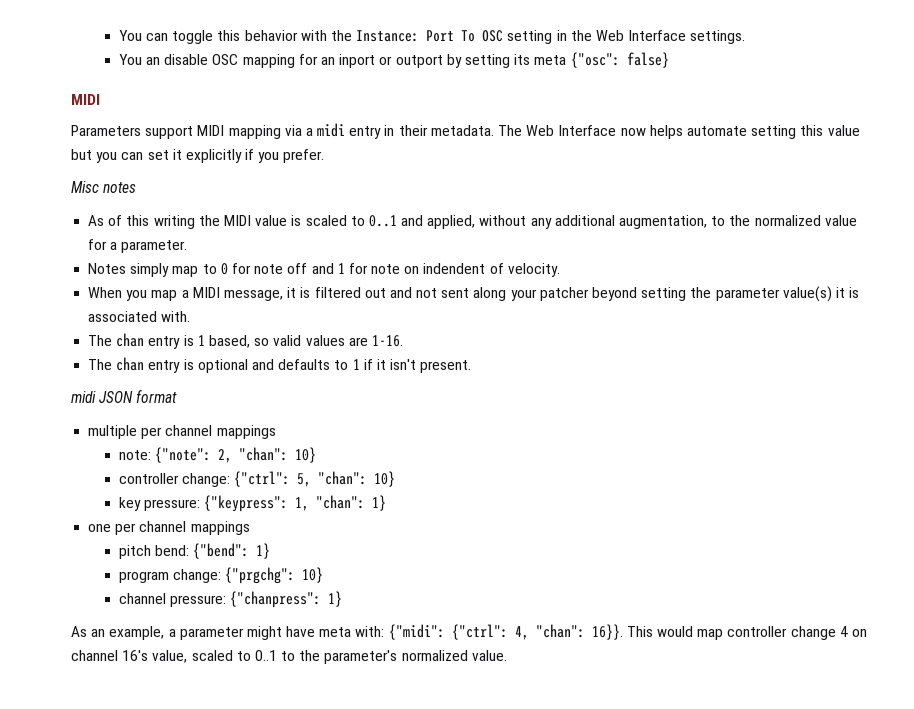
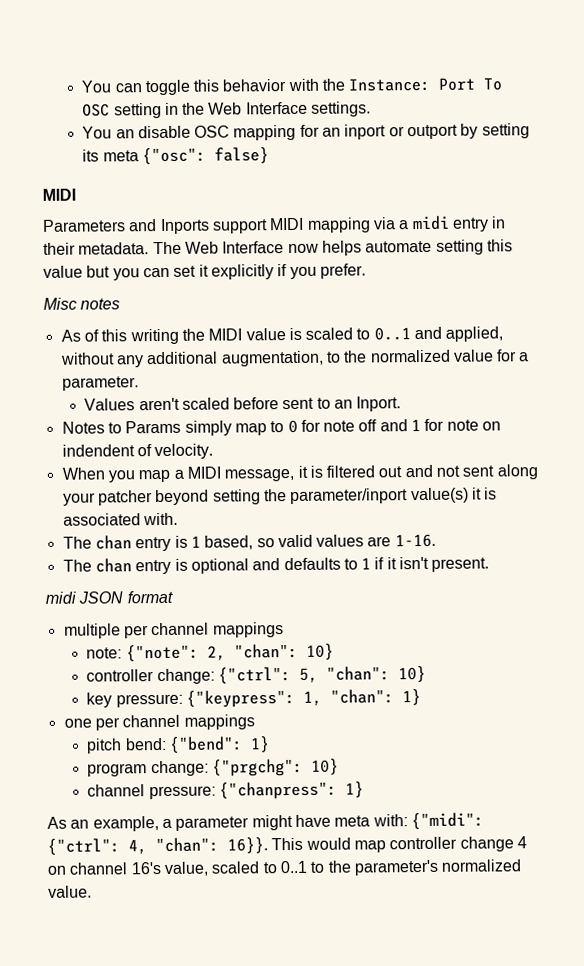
- Parameters support MIDI mapping via a midi entry in their metadata.
+ Parameters and Inports support MIDI mapping via a midi entry in their metadata.
+ Values aren't scaled before sent to an Inport.
- Notes simply map to 0 for note off and 1 for note on indendent of velocity.
+ Notes to Params simply map to 0 for note off and 1 for note on indendent of velocity.
- When you map a MIDI message, it is filtered out and not sent along your patcher beyond setting the parameter value(s) it is associated with.
+ When you map a MIDI message, it is filtered out and not sent along your patcher beyond setting the parameter/inport value(s) it is associated with.

